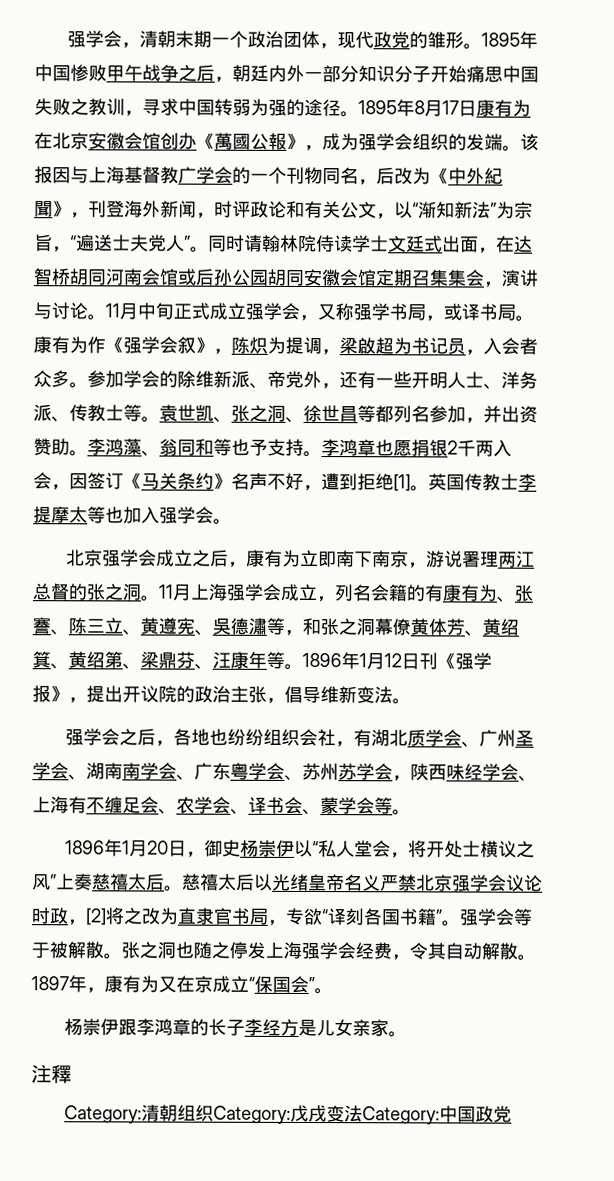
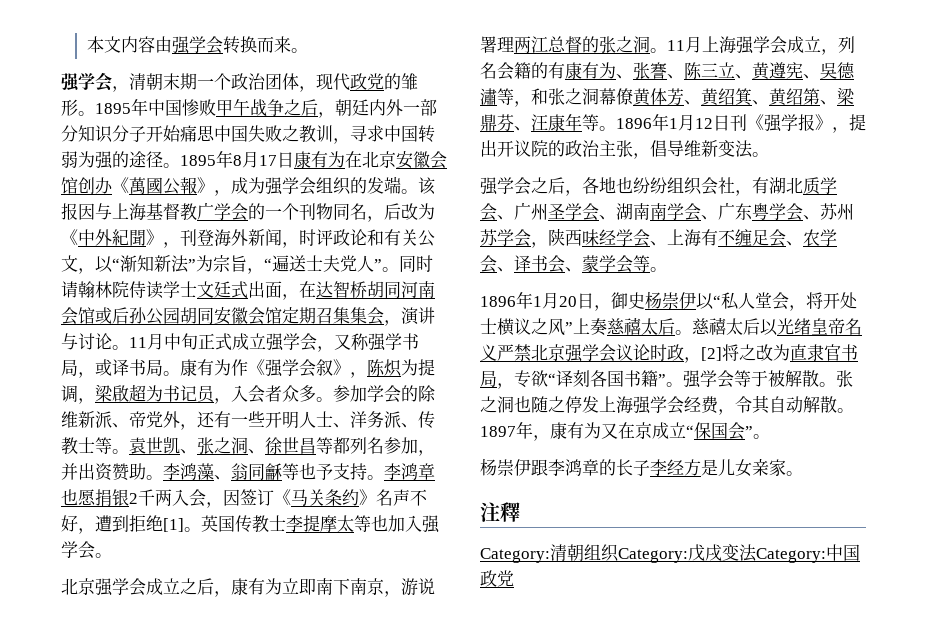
+ 本文内容由强学会转换而来。
- 李鸿藻、翁同和等也予支持。
+ 李鸿藻、翁同龢等也予支持。

